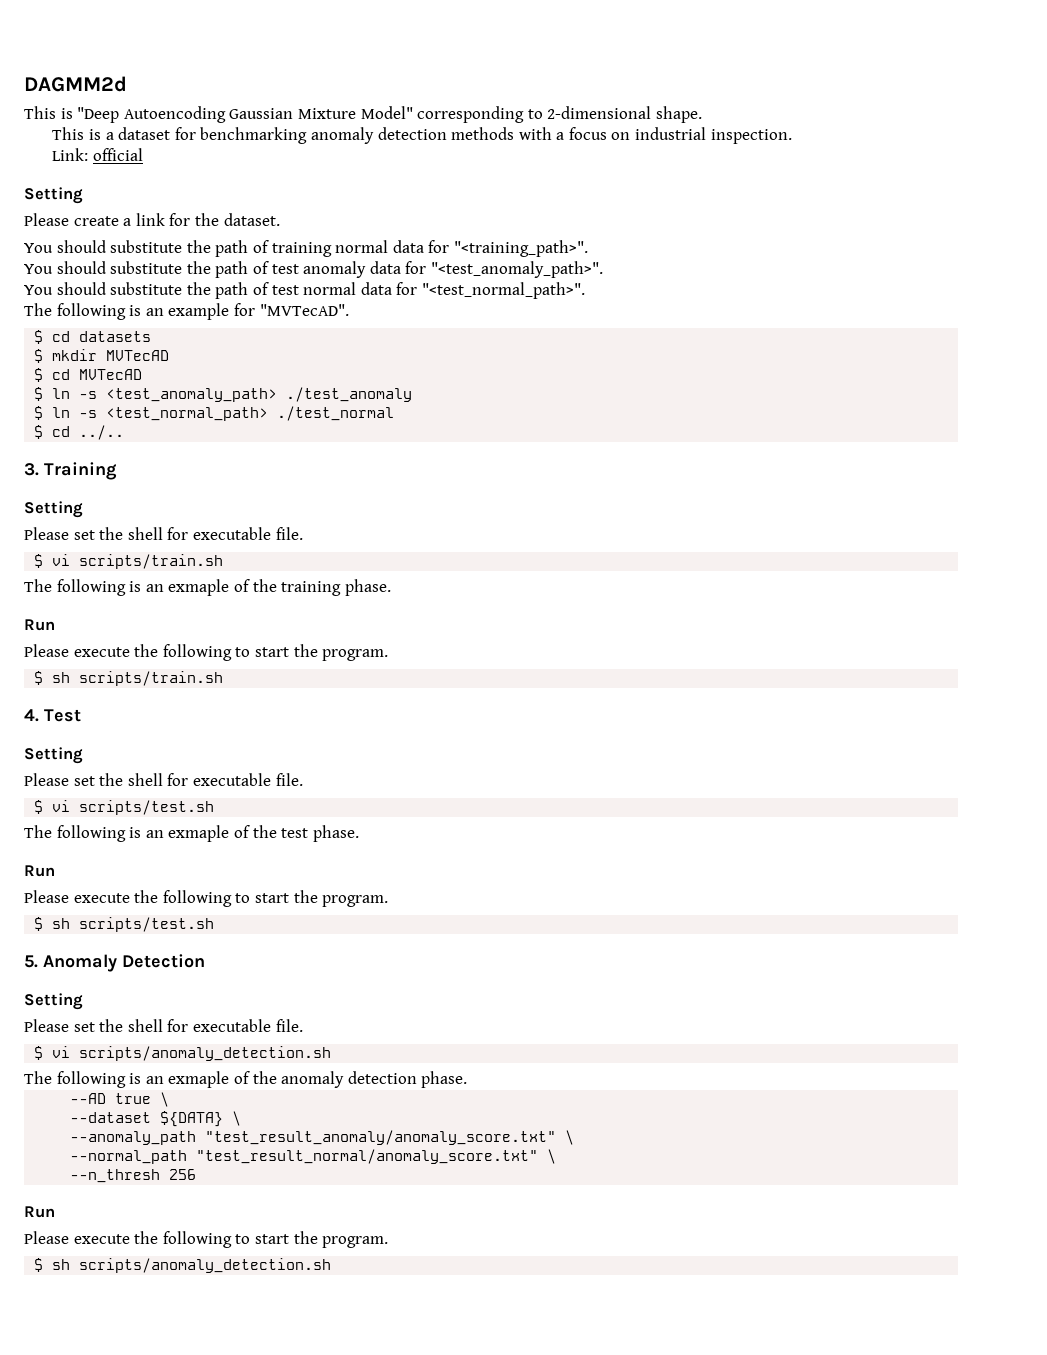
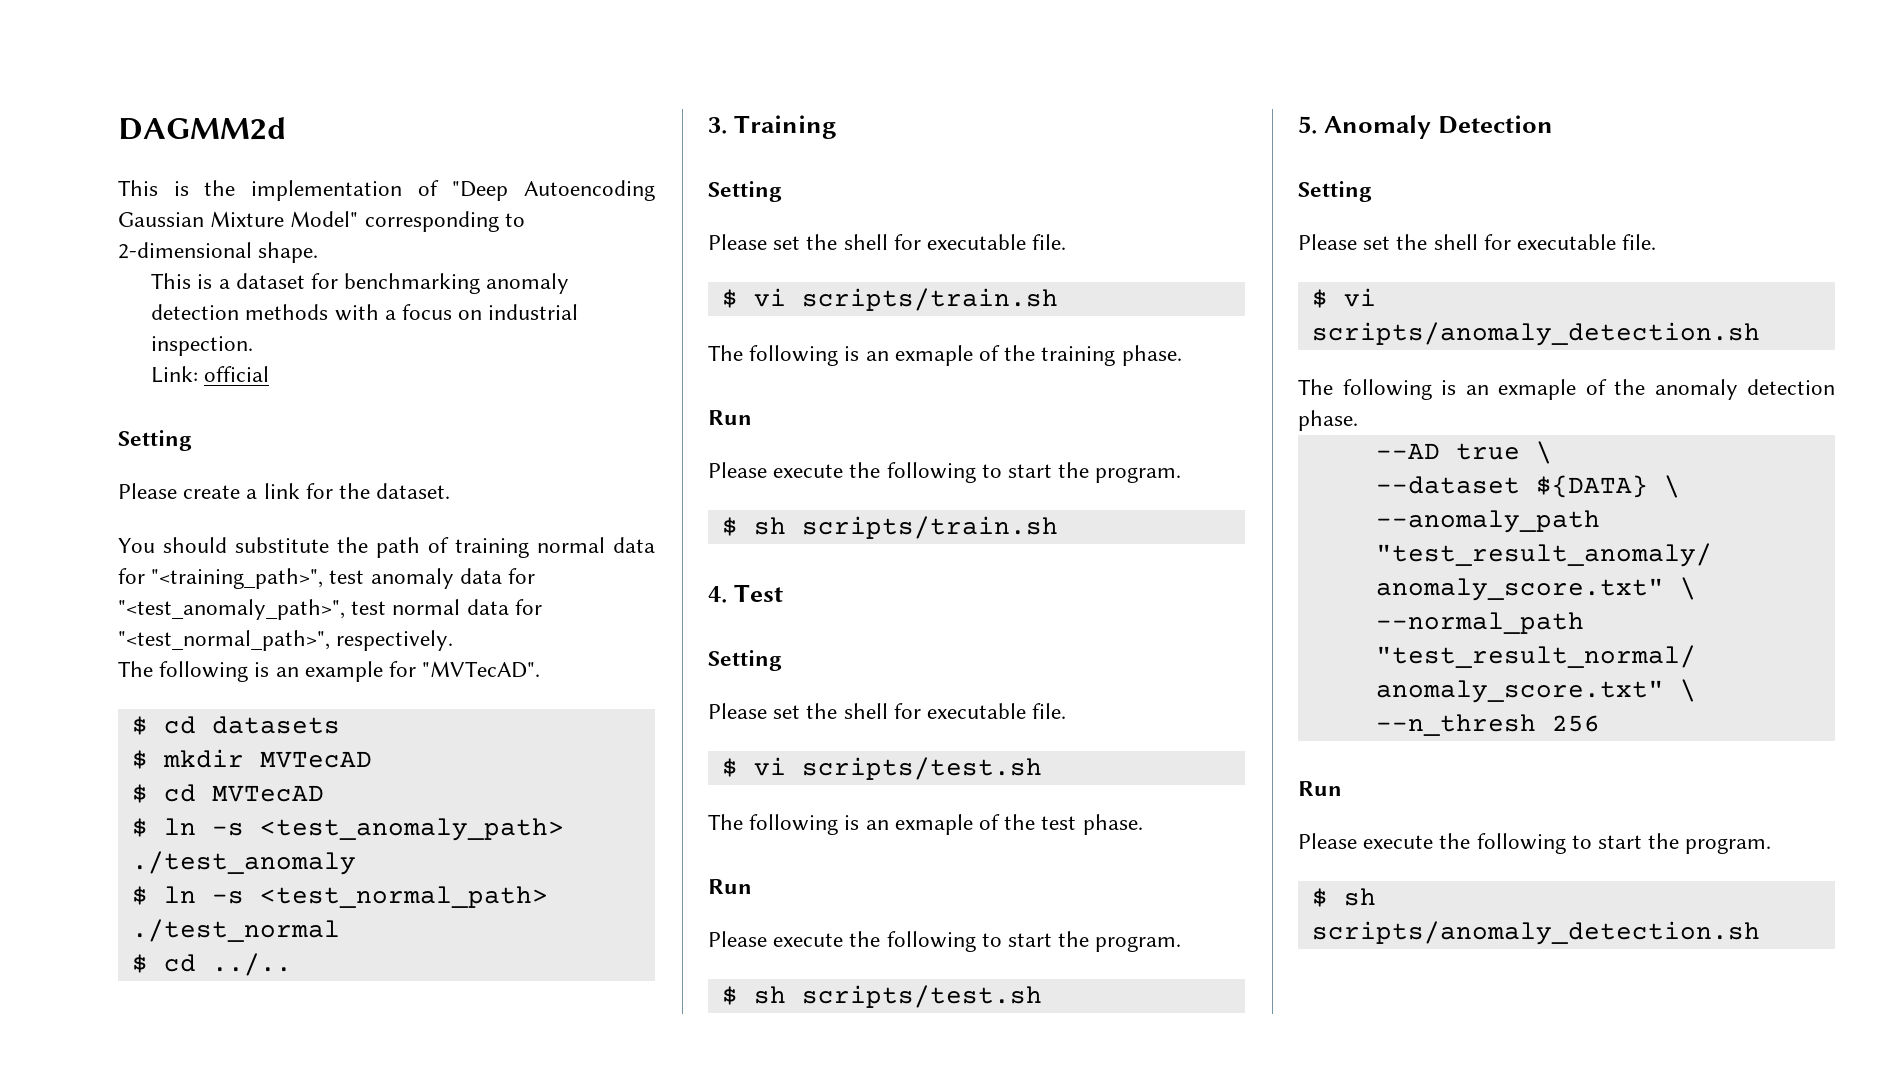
- This is "Deep Autoencoding Gaussian Mixture Model" corresponding to 2-dimensional shape.
+ This is the implementation of "Deep Autoencoding Gaussian Mixture Model" corresponding to 2-dimensional shape.
- You should substitute the path of training normal data for "<training_path>".
- You should substitute the path of test anomaly data for "<test_anomaly_path>".
- You should substitute the path of test normal data for "<test_normal_path>".
+ You should substitute the path of training normal data for "<training_path>", test anomaly data for "<test_anomaly_path>", test normal data for "<test_normal_path>", respectively.

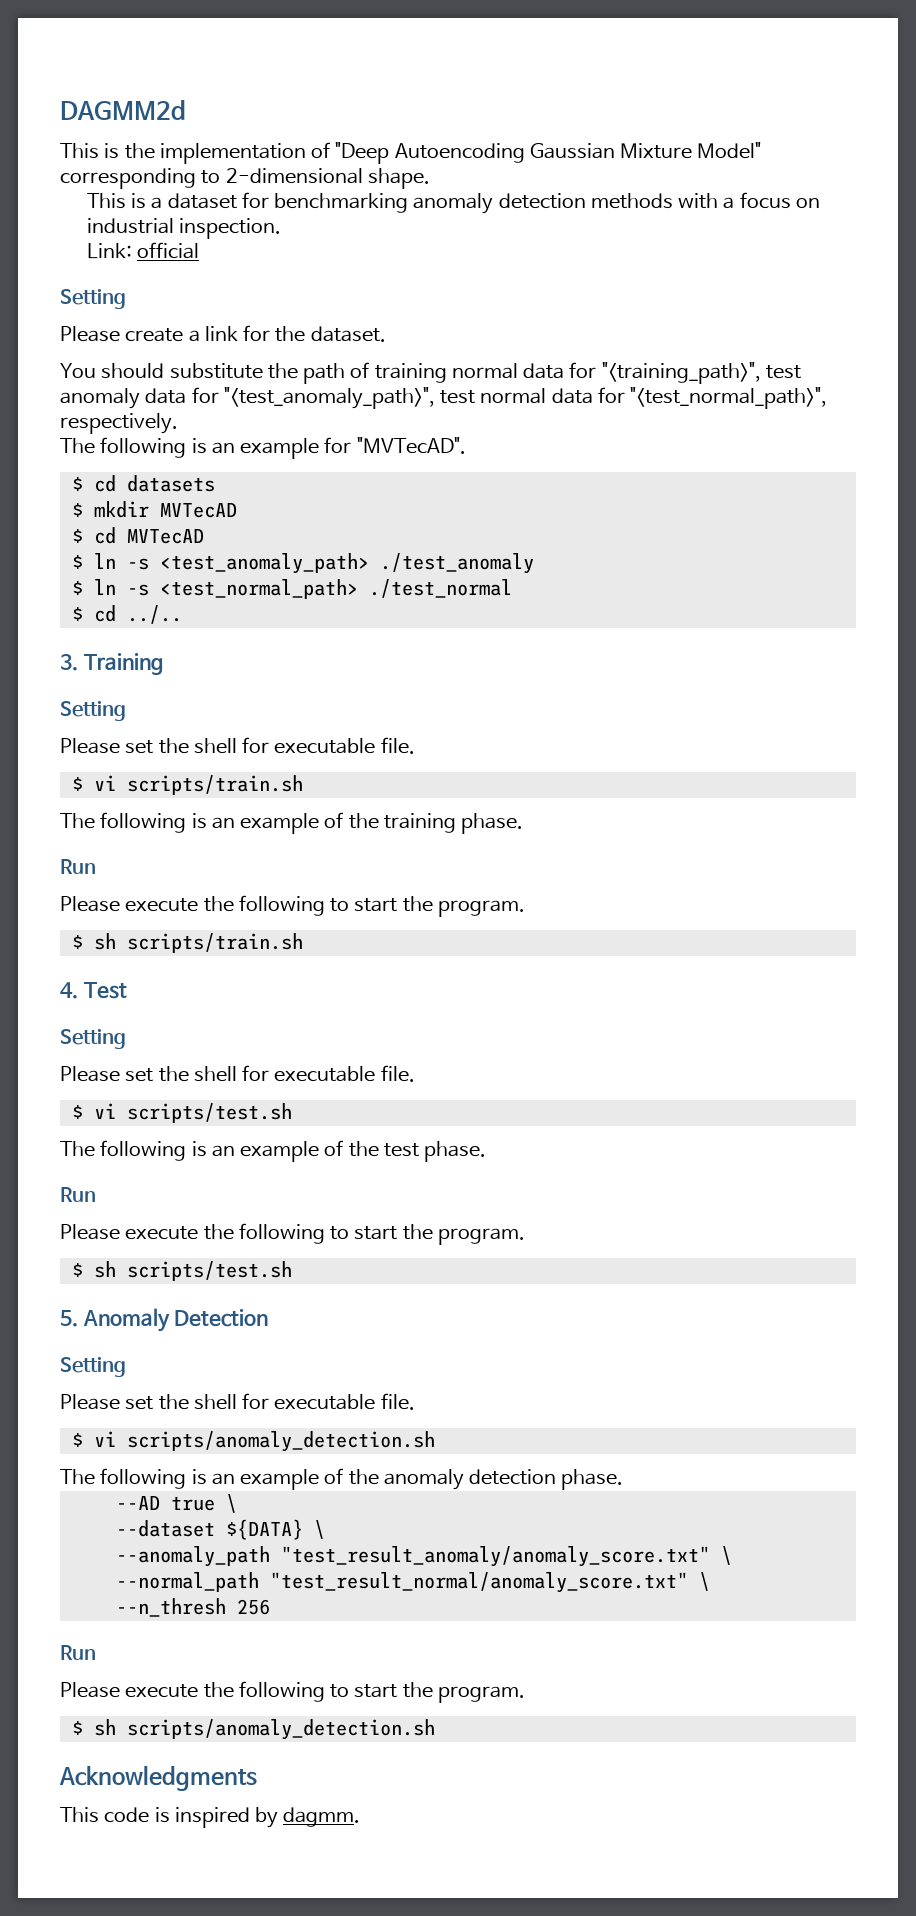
- The following is an exmaple of the training phase.
+ The following is an example of the training phase.
- The following is an exmaple of the test phase.
+ The following is an example of the test phase.
- The following is an exmaple of the anomaly detection phase.
+ The following is an example of the anomaly detection phase.
+ Acknowledgments
+ This code is inspired by dagmm.

